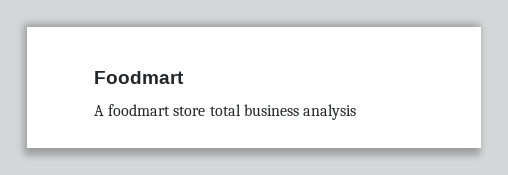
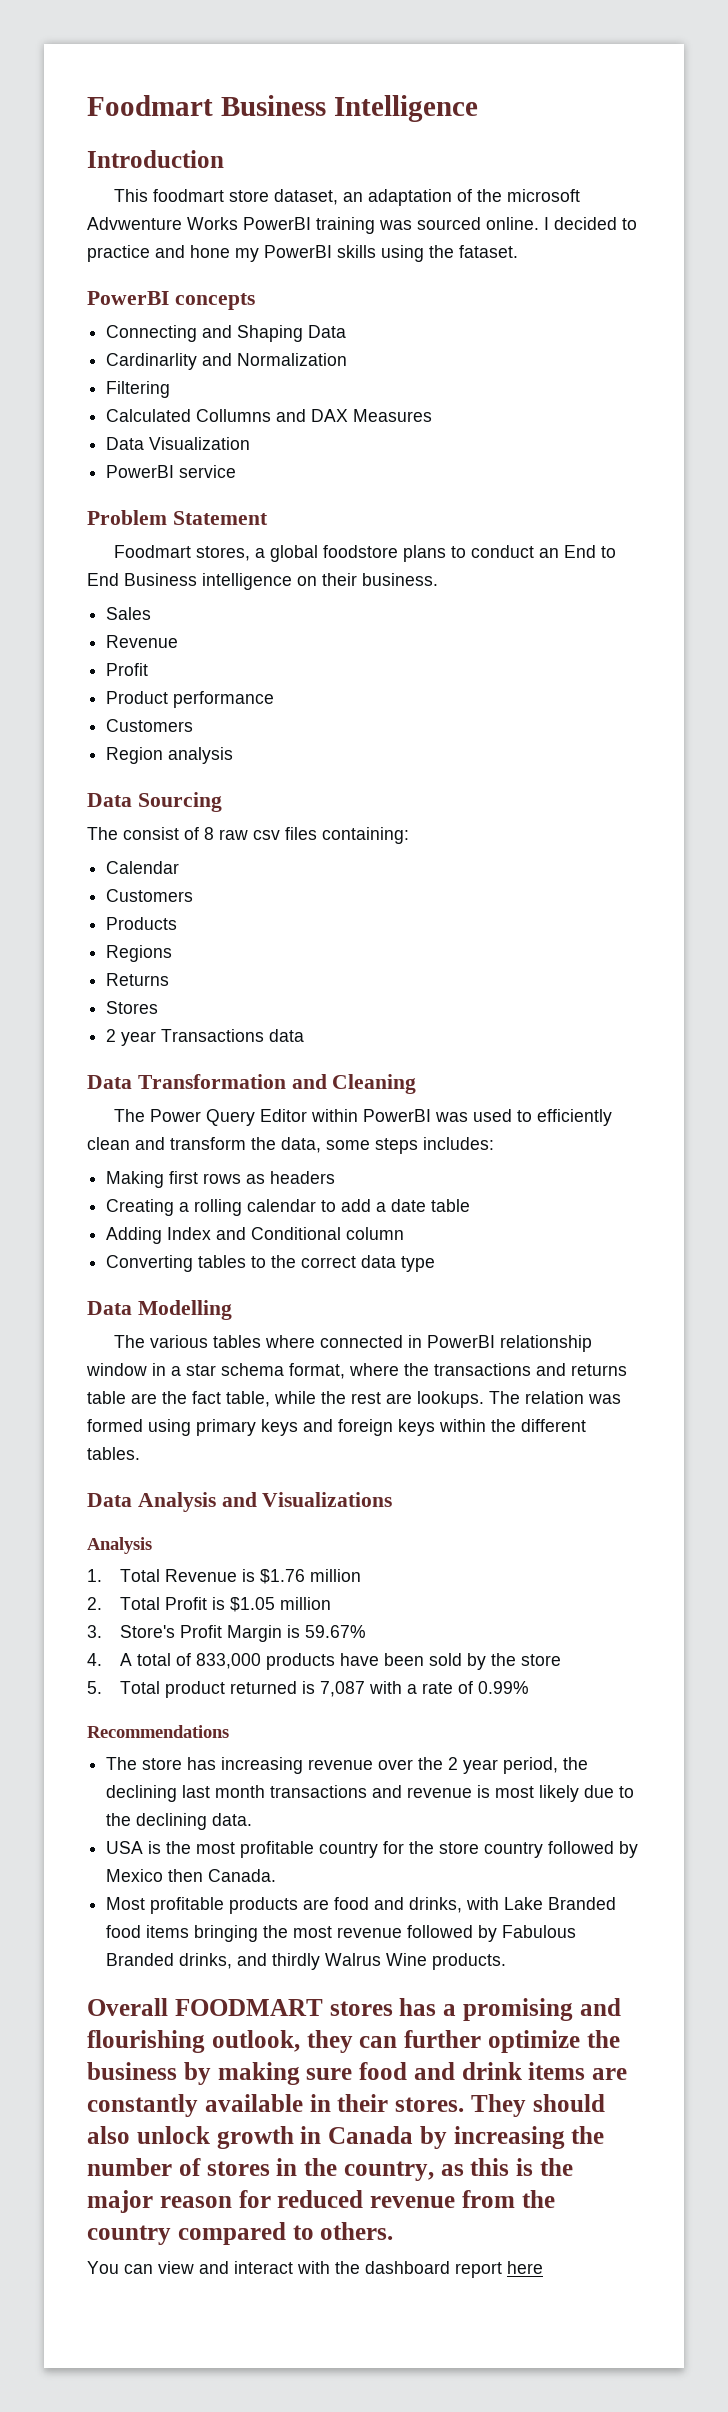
- Foodmart
- A foodmart store total business analysis
+ Foodmart Business Intelligence
+ Introduction
+ This foodmart store dataset, an adaptation of the microsoft Advwenture Works PowerBI training was sourced online. I decided to practice and hone my PowerBI skills using the fataset.
+ PowerBI concepts
+ Connecting and Shaping Data
+ Cardinarlity and Normalization
+ Filtering
+ Calculated Collumns and DAX Measures
+ Data Visualization
+ PowerBI service
+ Problem Statement
+ Foodmart stores, a global foodstore plans to conduct an End to End Business intelligence on their business.
+ Sales
+ Revenue
+ Profit
+ Product performance
+ Customers
+ Region analysis
+ Data Sourcing
+ The consist of 8 raw csv files containing:
+ Calendar
+ Customers
+ Products
+ Regions
+ Returns
+ Stores
+ 2 year Transactions data
+ Data Transformation and Cleaning
+ The Power Query Editor within PowerBI was used to efficiently clean and transform the data, some steps includes:
+ Making first rows as headers
+ Creating a rolling calendar to add a date table
+ Adding Index and Conditional column
+ Converting tables to the correct data type
+ Data Modelling
+ The various tables where connected in PowerBI relationship window in a star schema format, where the transactions and returns table are the fact table, while the rest are lookups. The relation was formed using primary keys and foreign keys within the different tables.
+ Data Analysis and Visualizations
+ Analysis
+ 1. Total Revenue is $1.76 million
+ 2. Total Profit is $1.05 million
+ 3. Store's Profit Margin is 59.67%
+ 4. A total of 833,000 products have been sold by the store
+ 5. Total product returned is 7,087 with a rate of 0.99%
+ Recommendations
+ The store has increasing revenue over the 2 year period, the declining last month transactions and revenue is most likely due to the declining data.
+ USA is the most profitable country for the store country followed by Mexico then Canada.
+ Most profitable products are food and drinks, with Lake Branded food items bringing the most revenue followed by Fabulous Branded drinks, and thirdly Walrus Wine products.
+ Overall FOODMART stores has a promising and flourishing outlook, they can further optimize the business by making sure food and drink items are constantly available in their stores. They should also unlock growth in Canada by increasing the number of stores in the country, as this is the major reason for reduced revenue from the country compared to others.
+ You can view and interact with the dashboard report here

